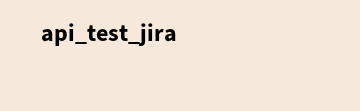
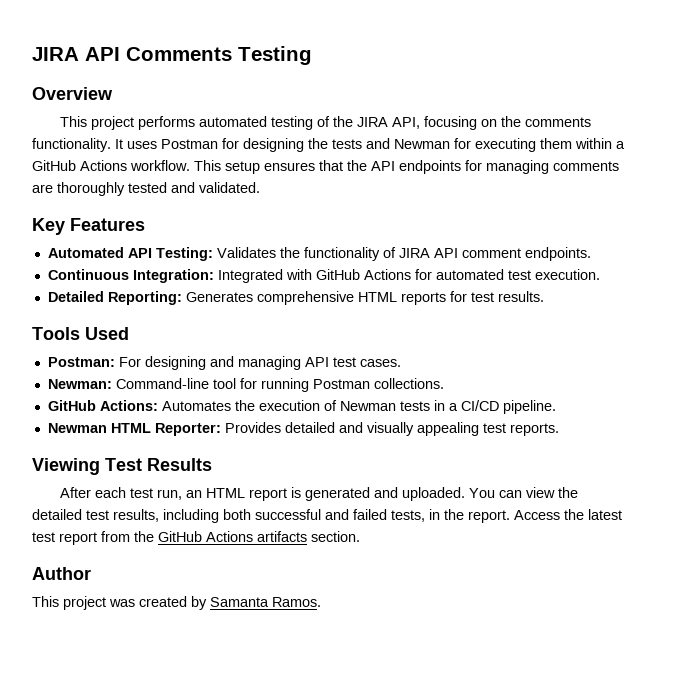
- api_test_jira
+ JIRA API Comments Testing
+ Overview
+ This project performs automated testing of the JIRA API, focusing on the comments functionality. It uses Postman for designing the tests and Newman for executing them within a GitHub Actions workflow. This setup ensures that the API endpoints for managing comments are thoroughly tested and validated.
+ Key Features
+ Automated API Testing: Validates the functionality of JIRA API comment endpoints.
+ Continuous Integration: Integrated with GitHub Actions for automated test execution.
+ Detailed Reporting: Generates comprehensive HTML reports for test results.
+ Tools Used
+ Postman: For designing and managing API test cases.
+ Newman: Command-line tool for running Postman collections.
+ GitHub Actions: Automates the execution of Newman tests in a CI/CD pipeline.
+ Newman HTML Reporter: Provides detailed and visually appealing test reports.
+ Viewing Test Results
+ After each test run, an HTML report is generated and uploaded. You can view the detailed test results, including both successful and failed tests, in the report. Access the latest test report from the GitHub Actions artifacts section.
+ Author
+ This project was created by Samanta Ramos.

